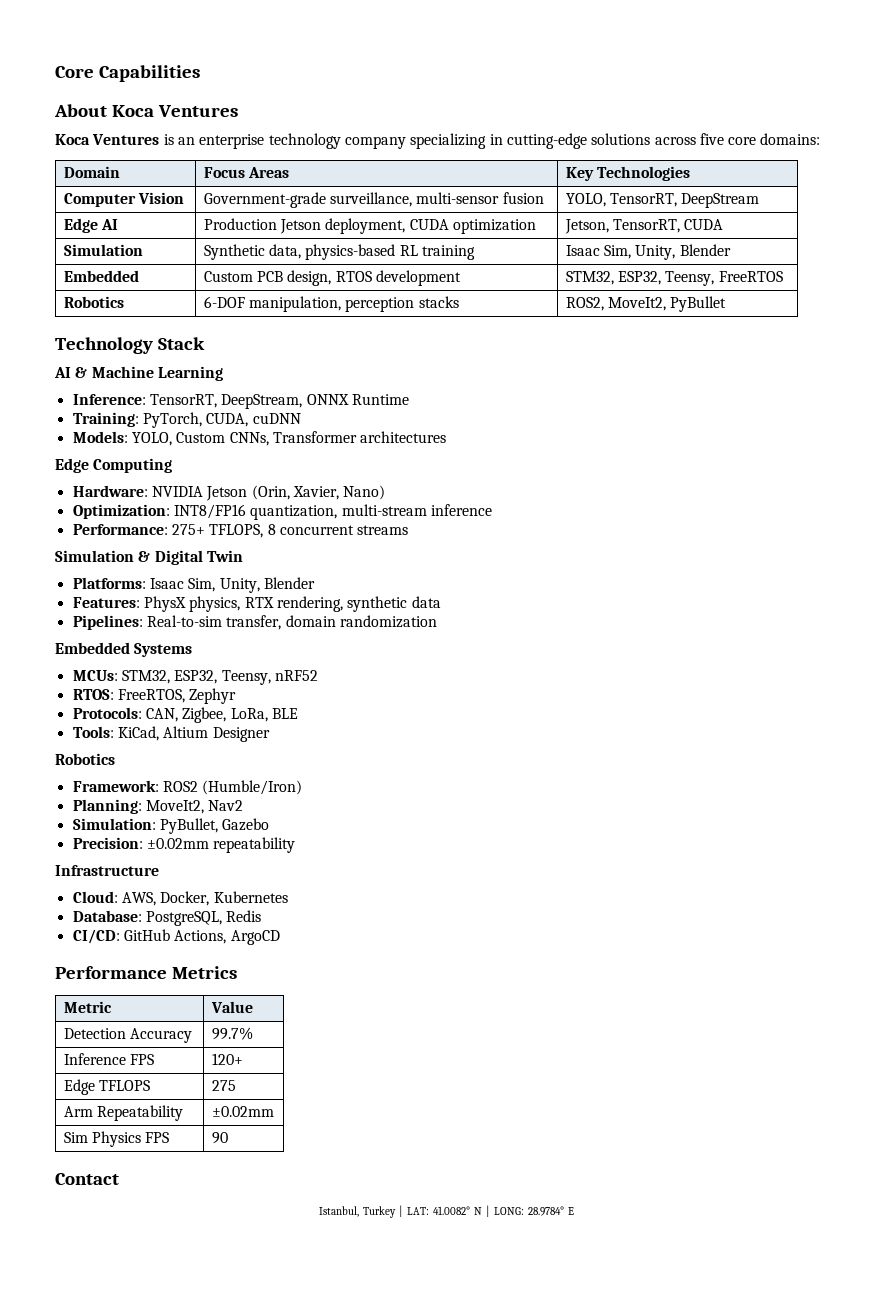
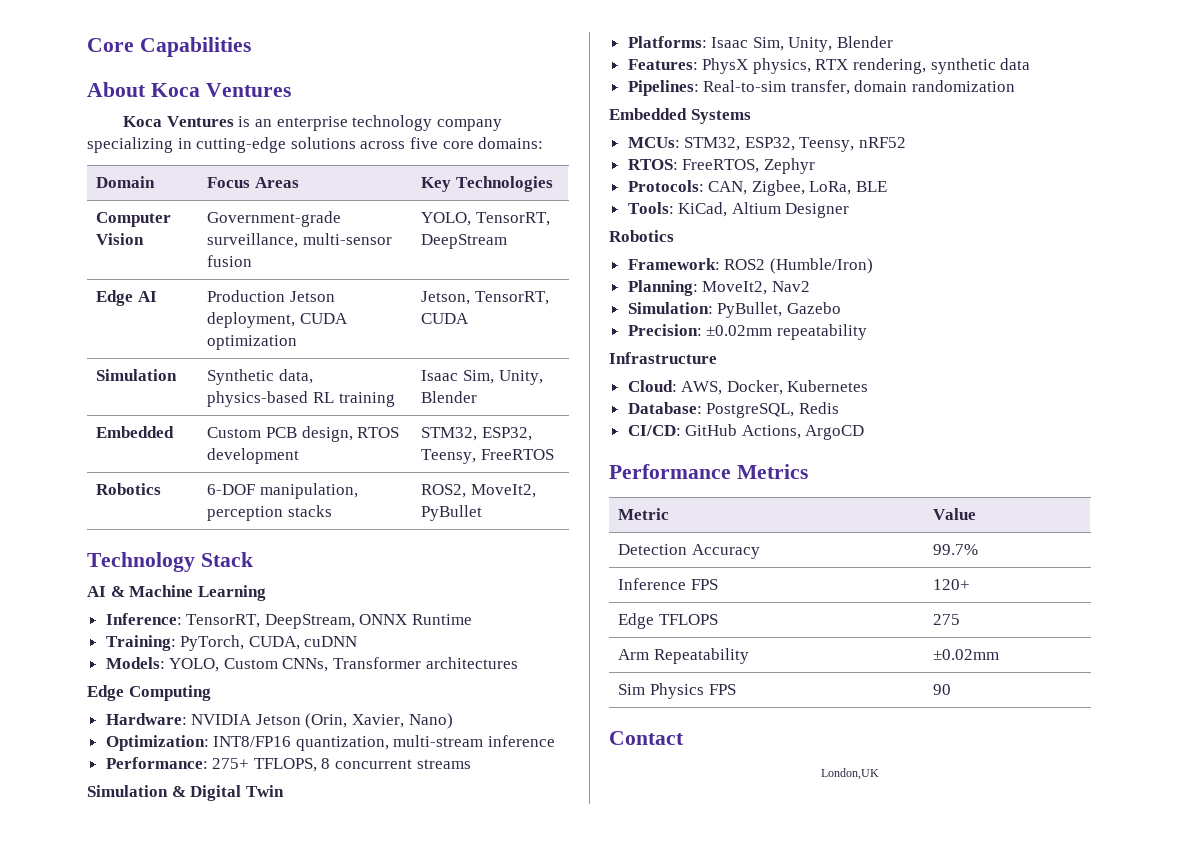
- Istanbul, Turkey | LAT: 41.0082° N | LONG: 28.9784° E
+ London,UK

